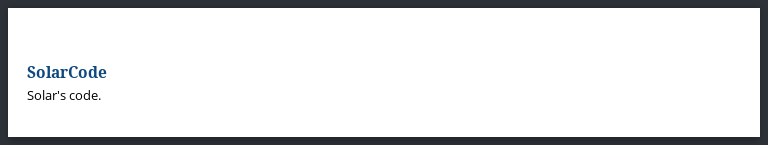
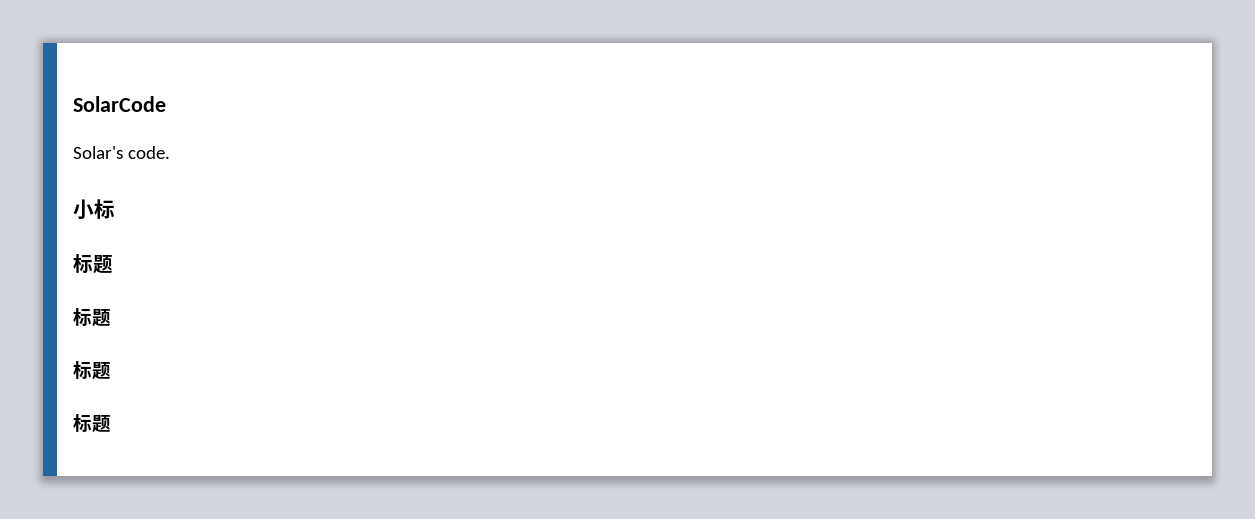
+ 小标
+ 标题
+ 标题
+ 标题
+ 标题

